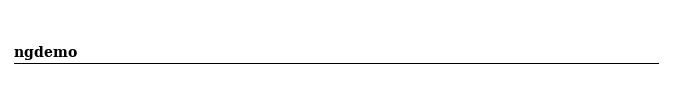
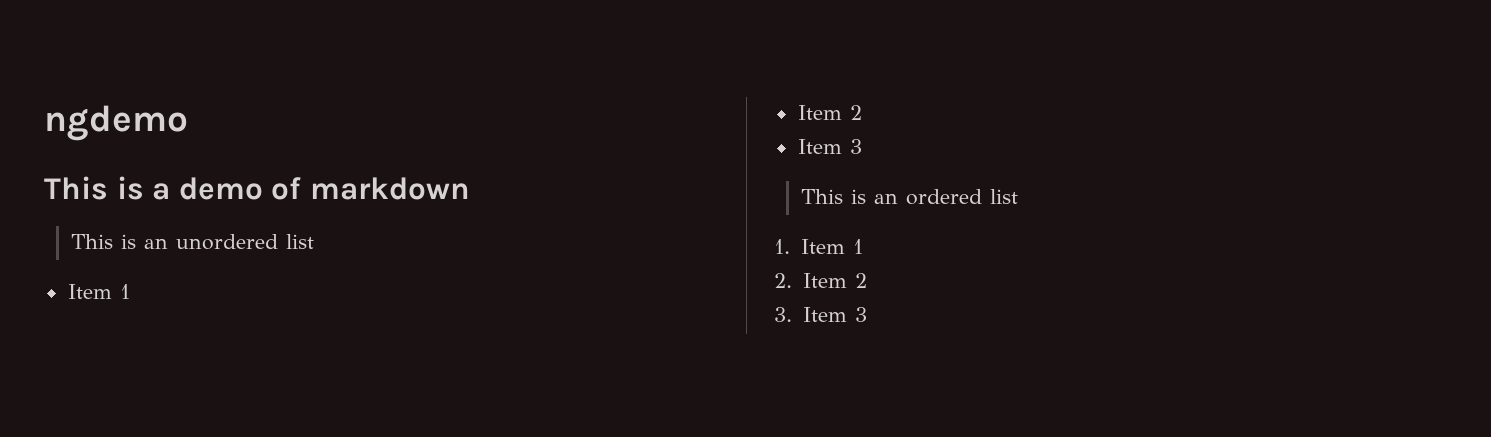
+ This is a demo of markdown
+ This is an unordered list
+ Item 1
+ Item 2
+ Item 3
+ This is an ordered list
+ 1. Item 1
+ 2. Item 2
+ 3. Item 3

